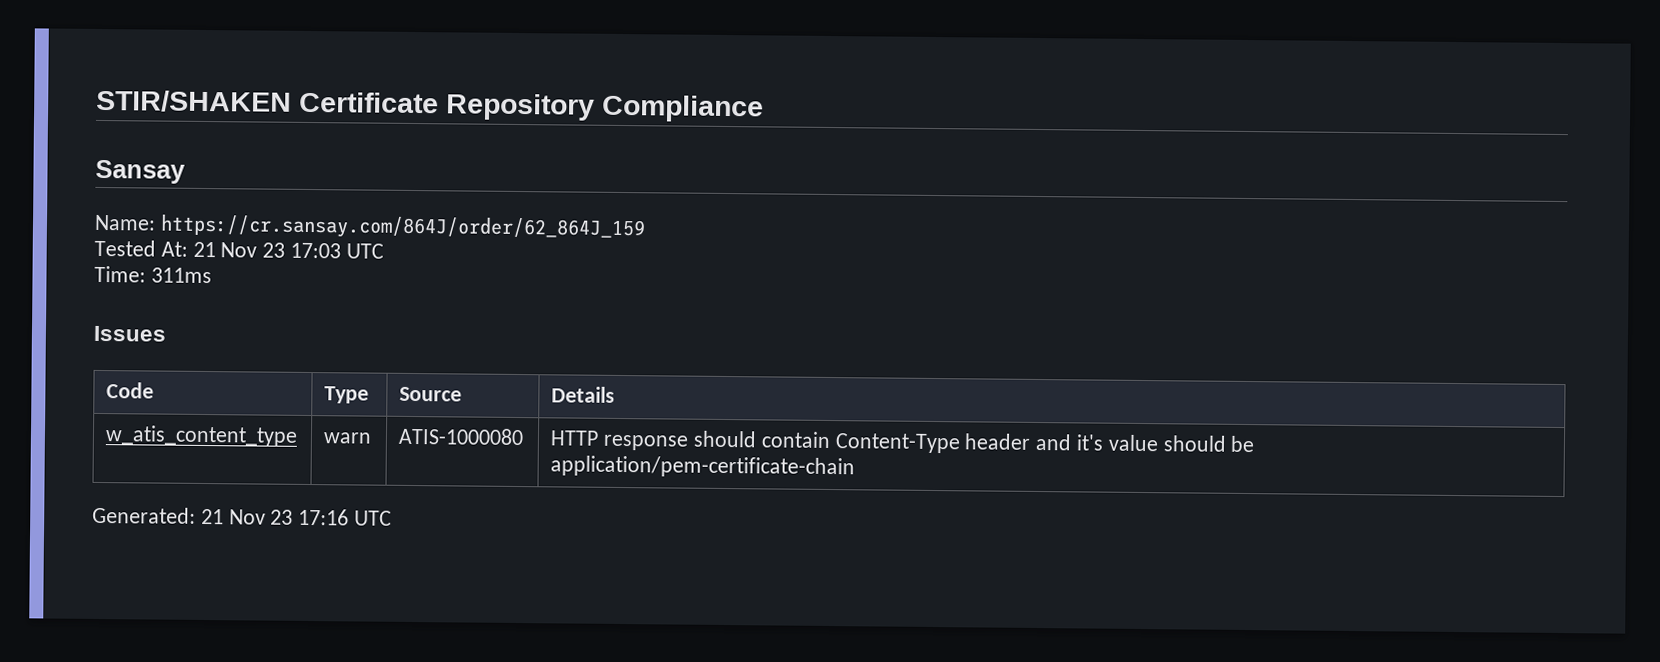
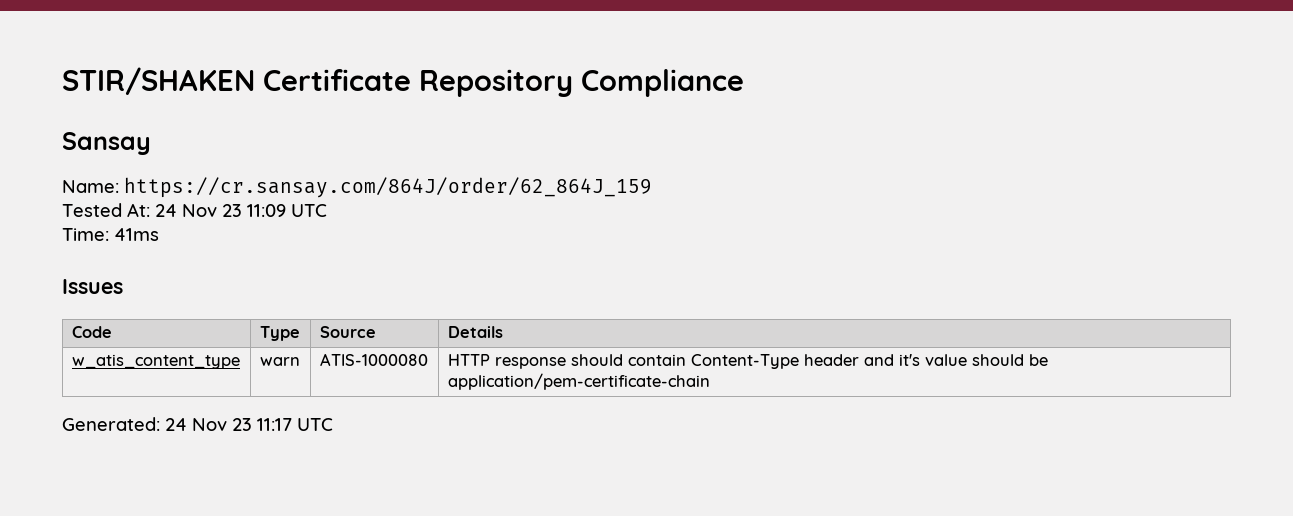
- Tested At: 21 Nov 23 17:03 UTC
+ Tested At: 24 Nov 23 11:09 UTC
- Time: 311ms
+ Time: 41ms
- Generated: 21 Nov 23 17:16 UTC
+ Generated: 24 Nov 23 11:17 UTC

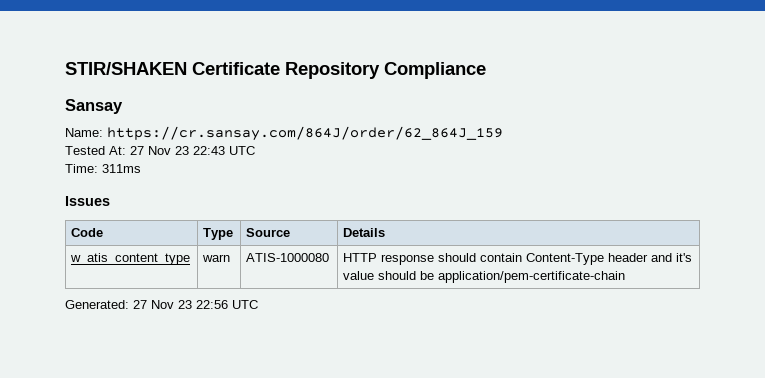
- Tested At: 24 Nov 23 11:09 UTC
+ Tested At: 27 Nov 23 22:43 UTC
- Time: 41ms
+ Time: 311ms
- Generated: 24 Nov 23 11:17 UTC
+ Generated: 27 Nov 23 22:56 UTC

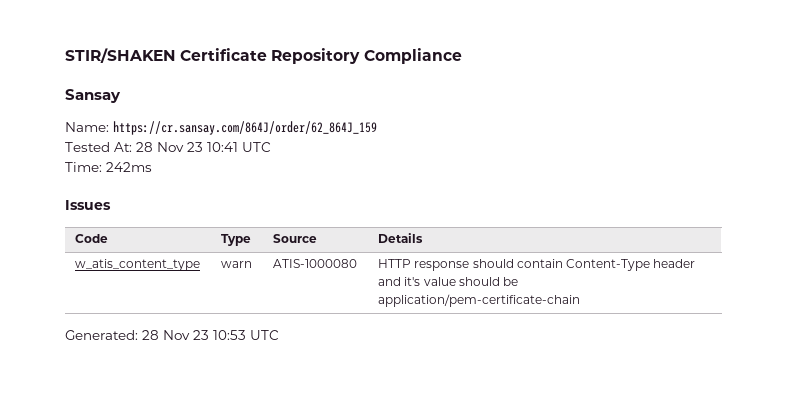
- Tested At: 27 Nov 23 22:43 UTC
+ Tested At: 28 Nov 23 10:41 UTC
- Time: 311ms
+ Time: 242ms
- Generated: 27 Nov 23 22:56 UTC
+ Generated: 28 Nov 23 10:53 UTC

